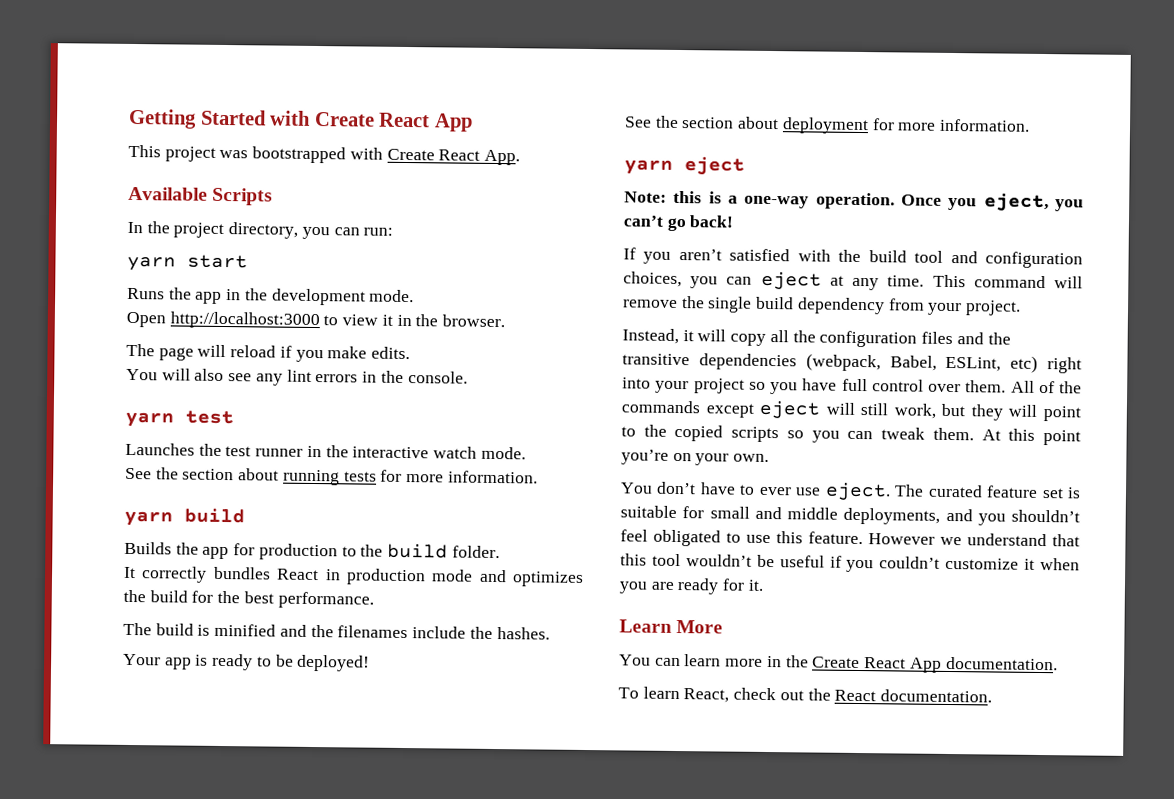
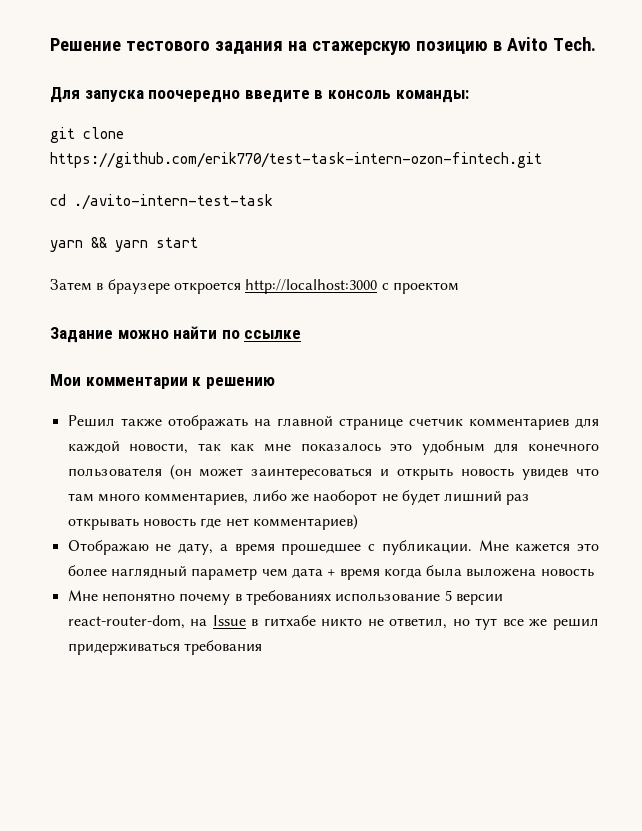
- Getting Started with Create React App
- This project was bootstrapped with Create React App.
- Available Scripts
- In the project directory, you can run:
- yarn start
+ Решение тестового задания на стажерскую позицию в Avito Tech.
+ Для запуска поочередно введите в консоль команды:
+ git clone https://github.com/erik770/test-task-intern-ozon-fintech.git
+ cd ./avito-intern-test-task
+ yarn && yarn start
- Runs the app in the development mode.
- Open http://localhost:3000 to view it in the browser.
- The page will reload if you make edits.
- You will also see any lint errors in the console.
- yarn test
- Launches the test runner in the interactive watch mode.
- See the section about running tests for more information.
- yarn build
- Builds the app for production to the build folder.
- It correctly bundles React in production mode and optimizes the build for the best performance.
- The build is minified and the filenames include the hashes.
- Your app is ready to be deployed!
- See the section about deployment for more information.
- yarn eject
- Note: this is a one-way operation. Once you eject, you can’t go back!
- If you aren’t satisfied with the build tool and configuration choices, you can eject at any time. This command will remove the single build dependency from your project.
- Instead, it will copy all the configuration files and the transitive dependencies (webpack, Babel, ESLint, etc) right into your project so you have full control over them. All of the commands except eject will still work, but they will point to the copied scripts so you can tweak them. At this point you’re on your own.
- You don’t have to ever use eject. The curated feature set is suitable for small and middle deployments, and you shouldn’t feel obligated to use this feature. However we understand that this tool wouldn’t be useful if you couldn’t customize it when you are ready for it.
- Learn More
- You can learn more in the Create React App documentation.
- To learn React, check out the React documentation.
+ Затем в браузере откроется http://localhost:3000 с проектом
+ Задание можно найти по ссылке
+ Мои комментарии к решению
+ Решил также отображать на главной странице счетчик комментариев для каждой новости, так как мне показалось это удобным для конечного пользователя (он может заинтересоваться и открыть новость увидев что там много комментариев, либо же наоборот не будет лишний раз открывать новость где нет комментариев)
+ Отображаю не дату, а время прошедшее с публикации. Мне кажется это более наглядный параметр чем дата + время когда была выложена новость
+ Мне непонятно почему в требованиях использование 5 версии react-router-dom, на Issue в гитхабе никто не ответил, но тут все же решил придерживаться требования

